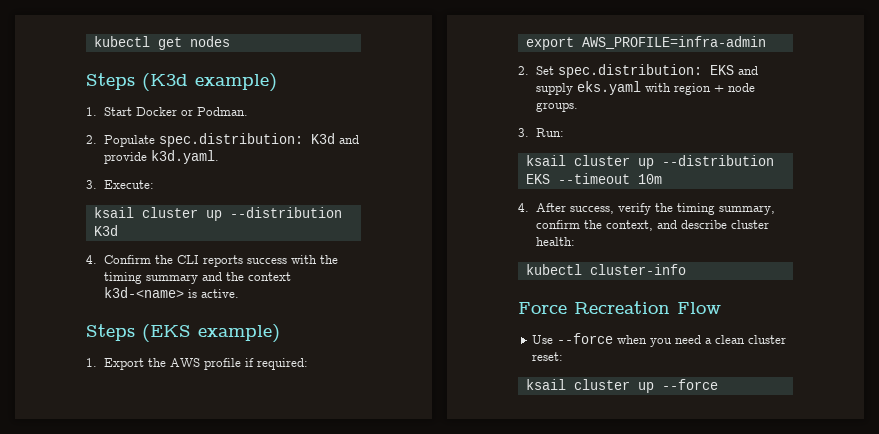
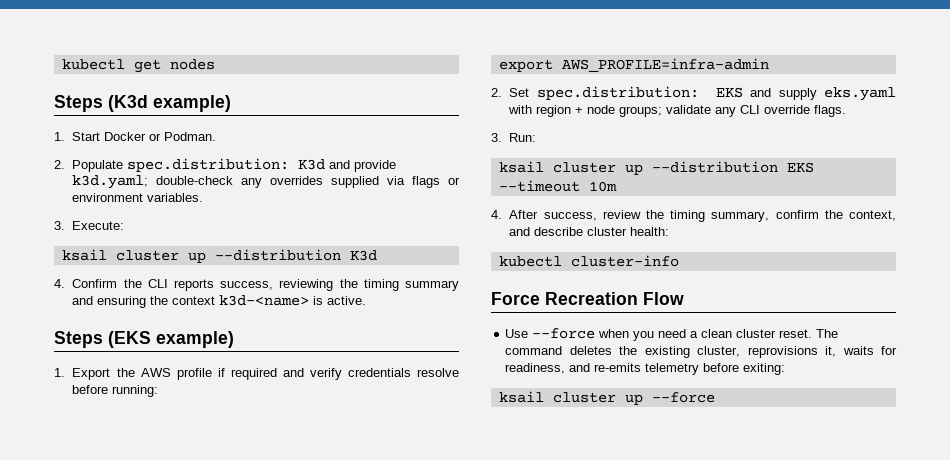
- 2. Populate spec.distribution: K3d and provide k3d.yaml.
+ 2. Populate spec.distribution: K3d and provide k3d.yaml; double-check any overrides supplied via flags or environment variables.
- 4. Confirm the CLI reports success with the timing summary and the context k3d-<name> is active.
+ 4. Confirm the CLI reports success, reviewing the timing summary and ensuring the context k3d-<name> is active.
- 1. Export the AWS profile if required:
+ 1. Export the AWS profile if required and verify credentials resolve before running:
- 2. Set spec.distribution: EKS and supply eks.yaml with region + node groups.
+ 2. Set spec.distribution: EKS and supply eks.yaml with region + node groups; validate any CLI override flags.
- 4. After success, verify the timing summary, confirm the context, and describe cluster health:
+ 4. After success, review the timing summary, confirm the context, and describe cluster health:
- Use --force when you need a clean cluster reset:
+ Use --force when you need a clean cluster reset. The command deletes the existing cluster, reprovisions it, waits for readiness, and re-emits telemetry before exiting:

